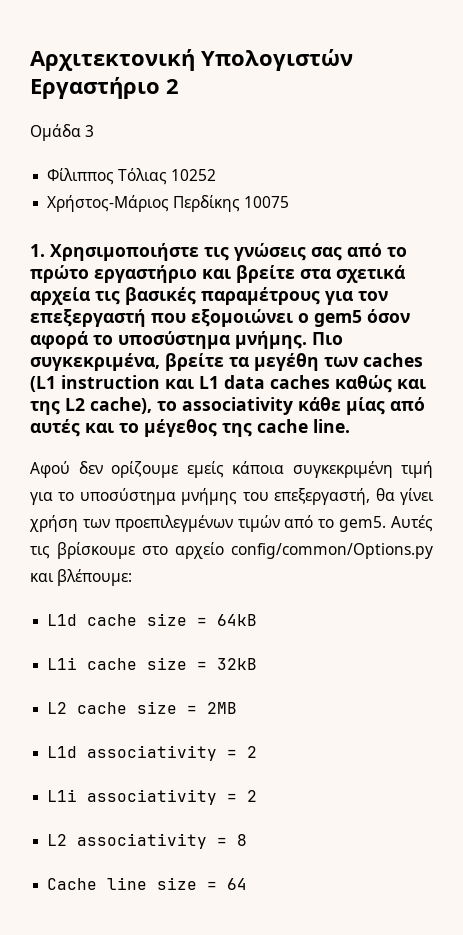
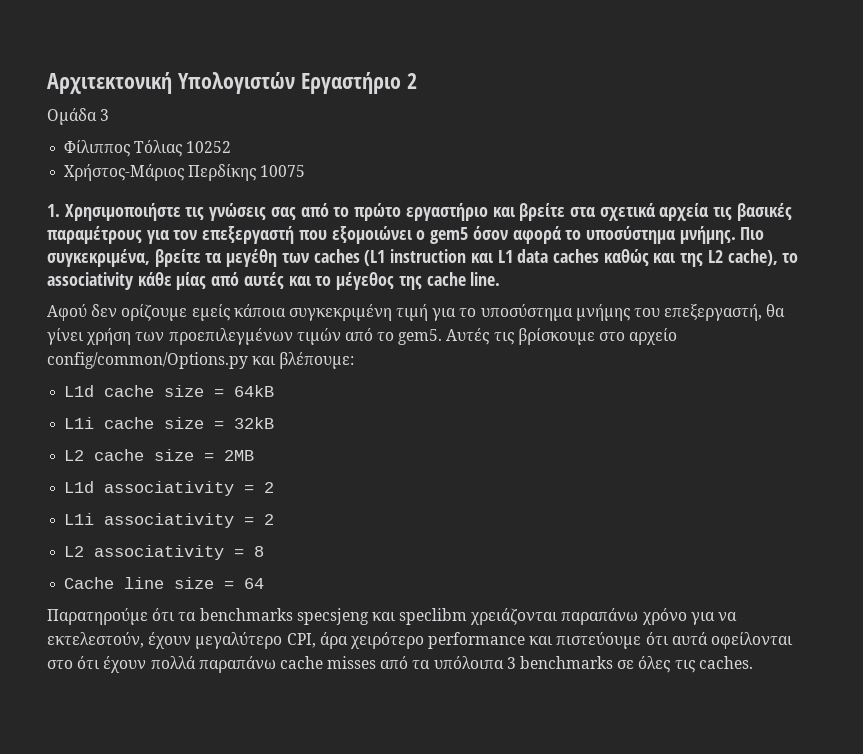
+ Παρατηρούμε ότι τα benchmarks specsjeng και speclibm χρειάζονται παραπάνω χρόνο για να εκτελεστούν, έχουν μεγαλύτερο CPI, άρα χειρότερο performance και πιστεύουμε ότι αυτά οφείλονται στο ότι έχουν πολλά παραπάνω cache misses από τα υπόλοιπα 3 benchmarks σε όλες τις caches.

